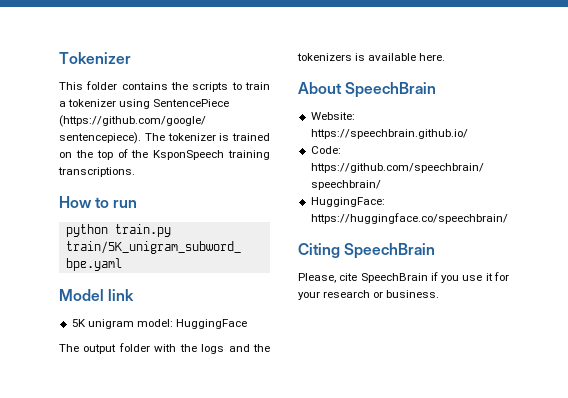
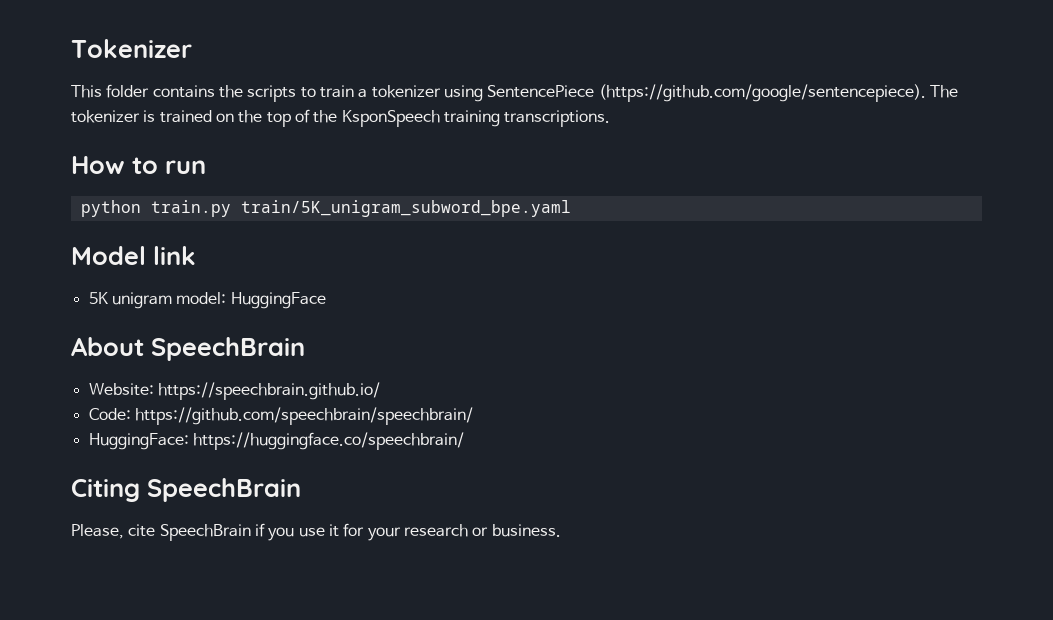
- The output folder with the logs and the tokenizers is available here.

